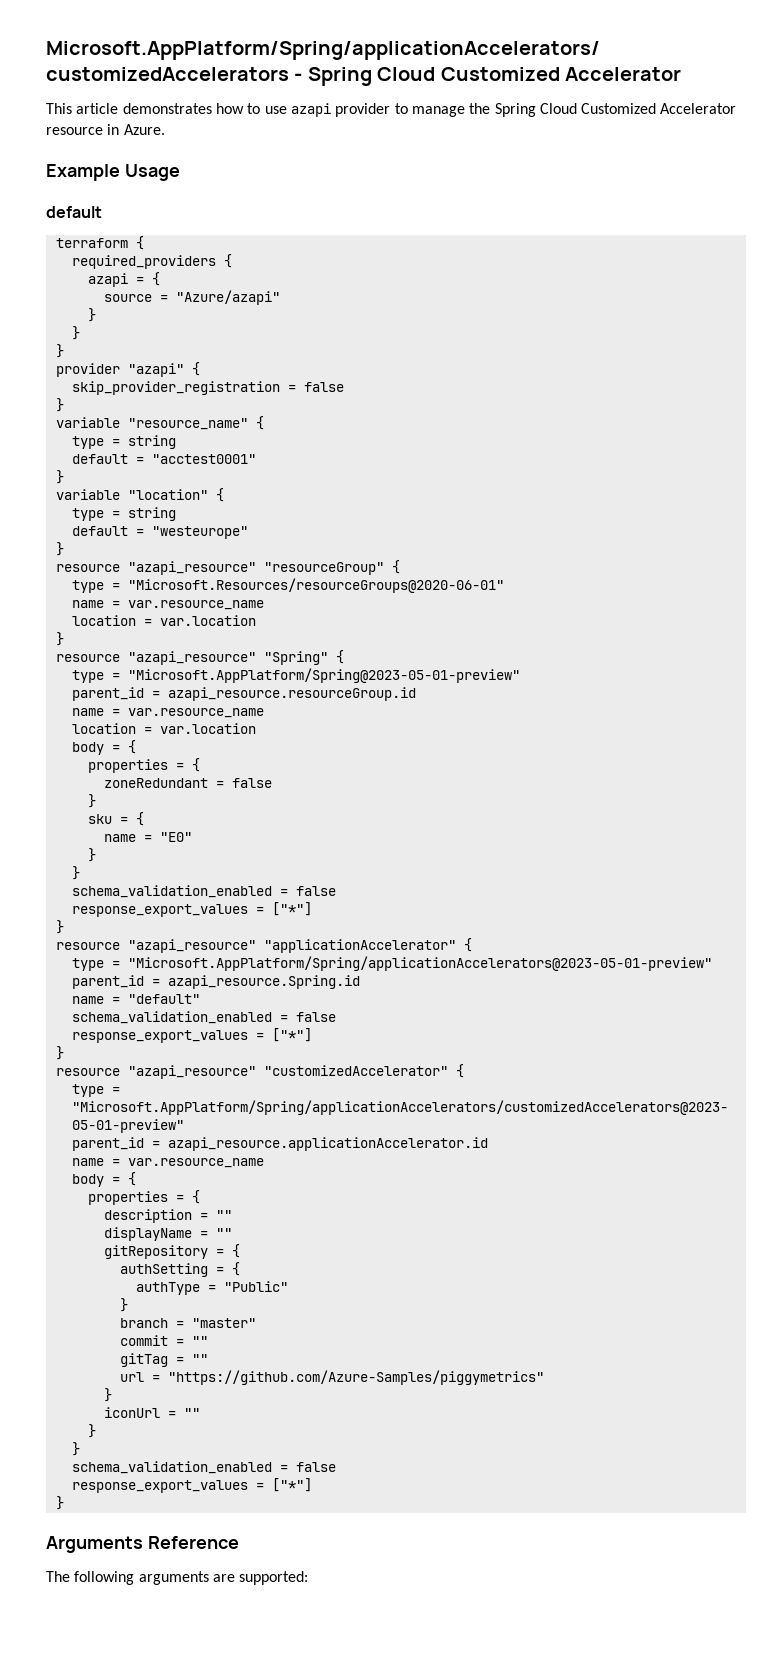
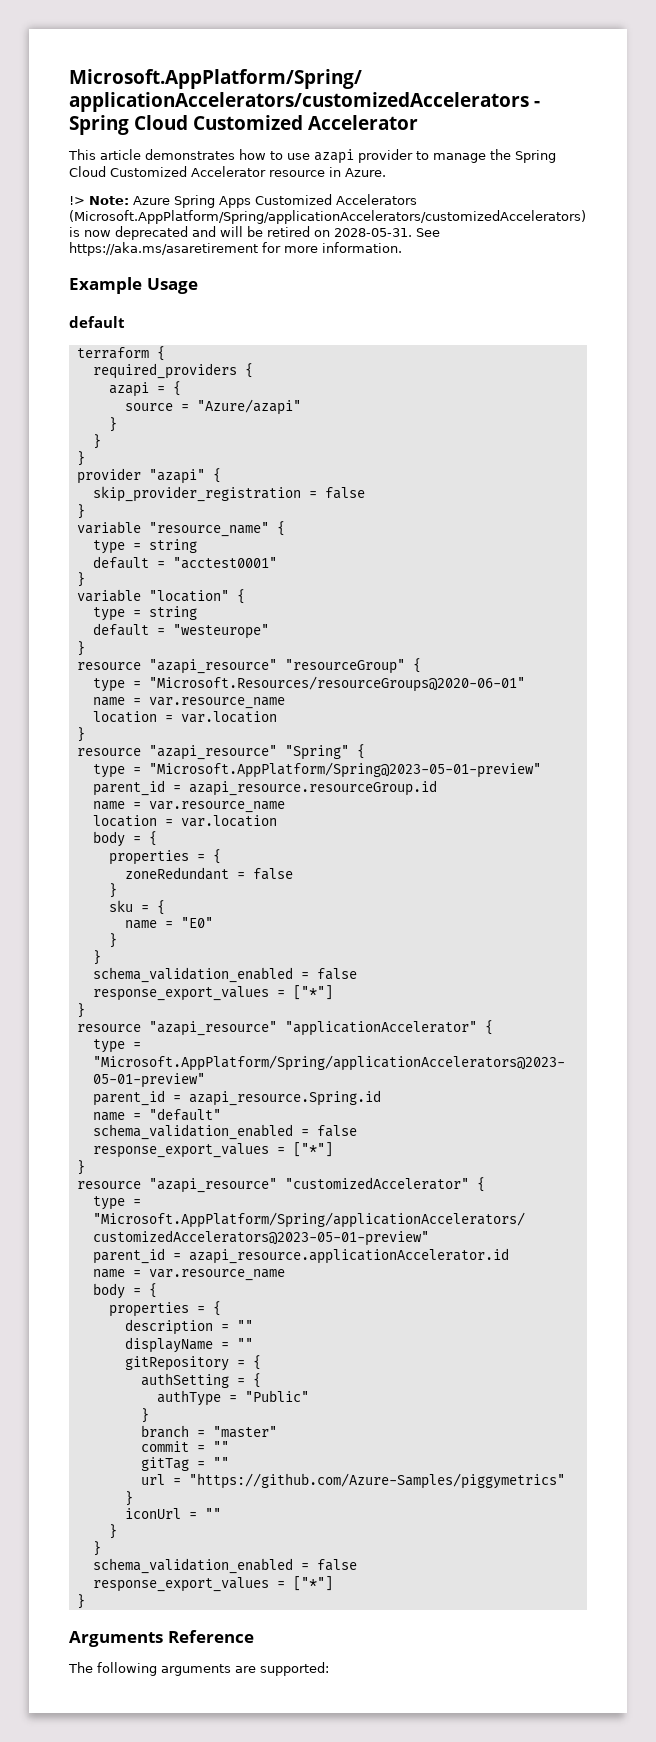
+ !> Note: Azure Spring Apps Customized Accelerators (Microsoft.AppPlatform/Spring/applicationAccelerators/customizedAccelerators) is now deprecated and will be retired on 2028-05-31. See https://aka.ms/asaretirement for more information.

